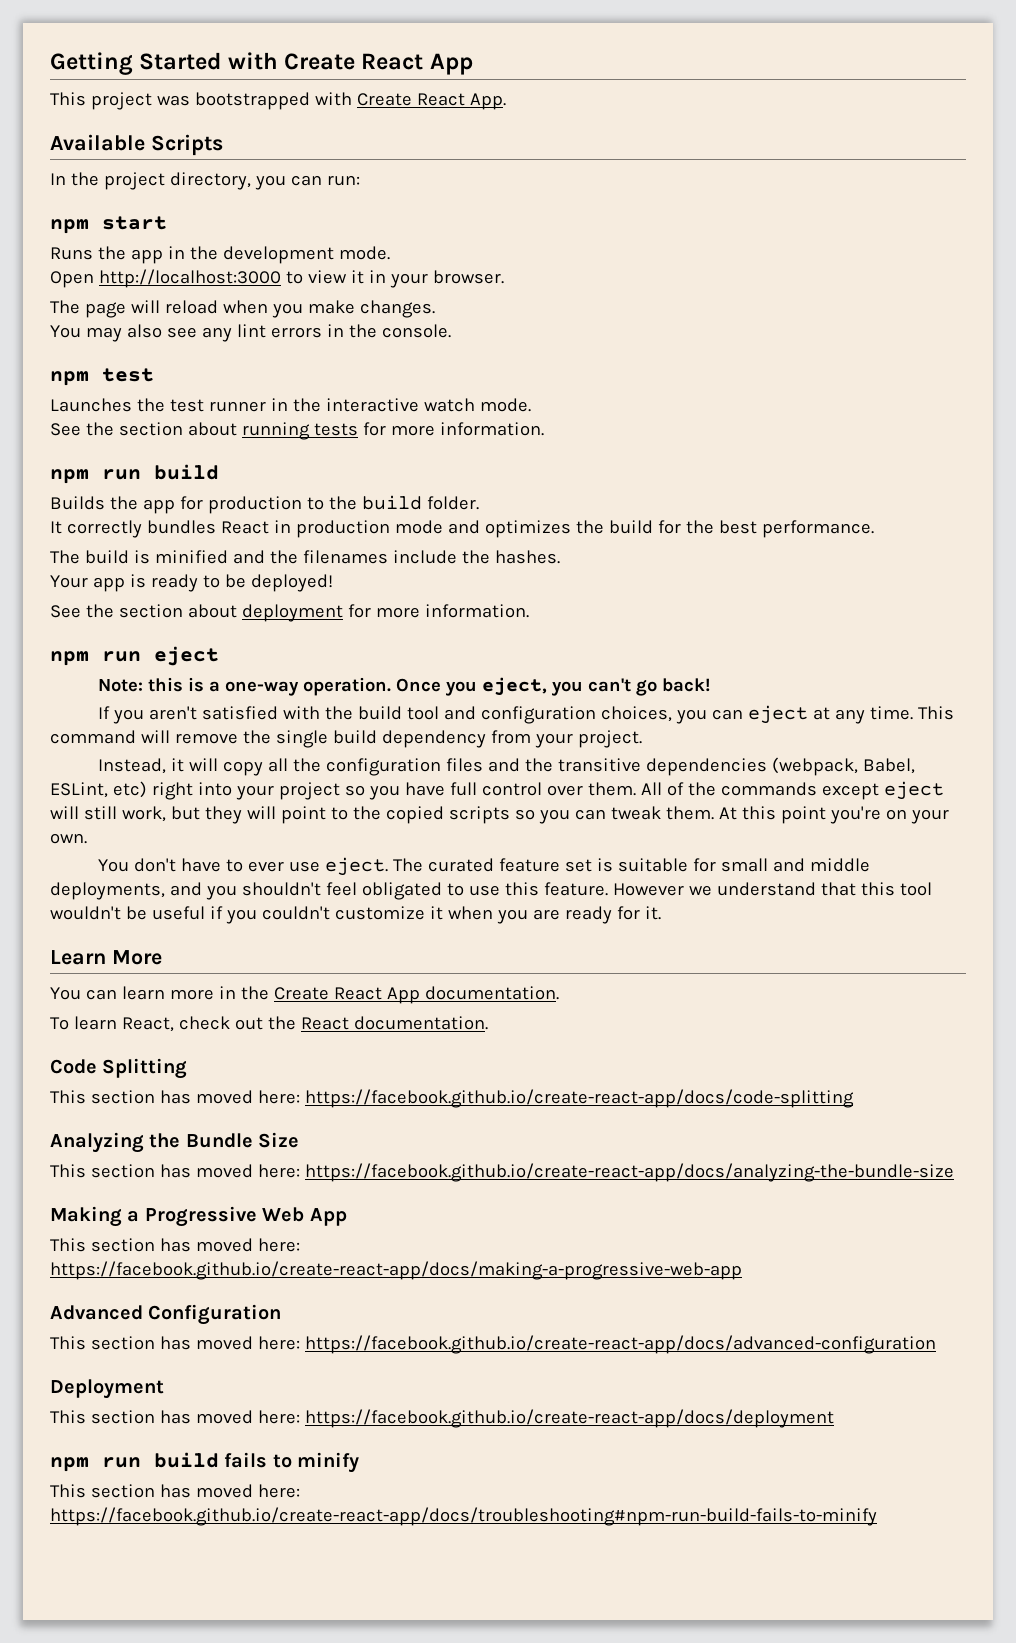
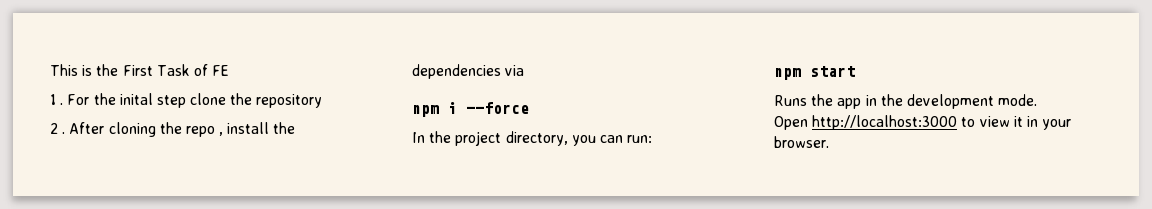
- Getting Started with Create React App
- This project was bootstrapped with Create React App.
- Available Scripts
+ This is the First Task of FE
+ 1 . For the inital step clone the repository
+ 2 . After cloning the repo , install the dependencies via
+ npm i --force
- The page will reload when you make changes.
- You may also see any lint errors in the console.
- npm test
- Launches the test runner in the interactive watch mode.
- See the section about running tests for more information.
- npm run build
- Builds the app for production to the build folder.
- It correctly bundles React in production mode and optimizes the build for the best performance.
- The build is minified and the filenames include the hashes.
- Your app is ready to be deployed!
- See the section about deployment for more information.
- npm run eject
- Note: this is a one-way operation. Once you eject, you can't go back!
- If you aren't satisfied with the build tool and configuration choices, you can eject at any time. This command will remove the single build dependency from your project.
- Instead, it will copy all the configuration files and the transitive dependencies (webpack, Babel, ESLint, etc) right into your project so you have full control over them. All of the commands except eject will still work, but they will point to the copied scripts so you can tweak them. At this point you're on your own.
- You don't have to ever use eject. The curated feature set is suitable for small and middle deployments, and you shouldn't feel obligated to use this feature. However we understand that this tool wouldn't be useful if you couldn't customize it when you are ready for it.
- Learn More
- You can learn more in the Create React App documentation.
- To learn React, check out the React documentation.
- Code Splitting
- This section has moved here: https://facebook.github.io/create-react-app/docs/code-splitting
- Analyzing the Bundle Size
- This section has moved here: https://facebook.github.io/create-react-app/docs/analyzing-the-bundle-size
- Making a Progressive Web App
- This section has moved here: https://facebook.github.io/create-react-app/docs/making-a-progressive-web-app
- Advanced Configuration
- This section has moved here: https://facebook.github.io/create-react-app/docs/advanced-configuration
- Deployment
- This section has moved here: https://facebook.github.io/create-react-app/docs/deployment
- npm run build fails to minify
- This section has moved here: https://facebook.github.io/create-react-app/docs/troubleshooting#npm-run-build-fails-to-minify

